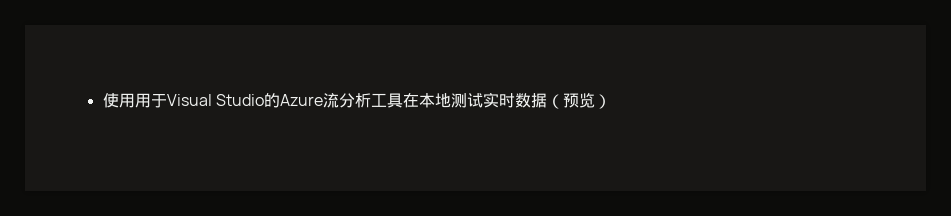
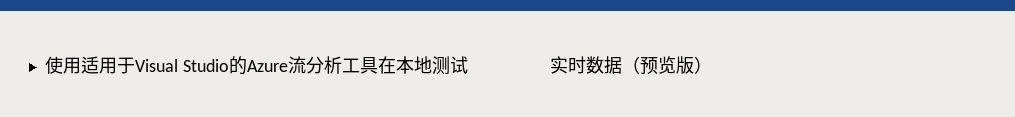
- 使用用于Visual Studio的Azure流分析工具在本地测试实时数据（预览）
+ 使用适用于Visual Studio的Azure流分析工具在本地测试实时数据（预览版）

